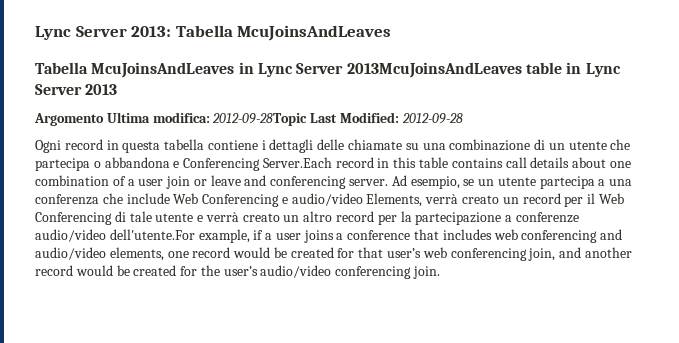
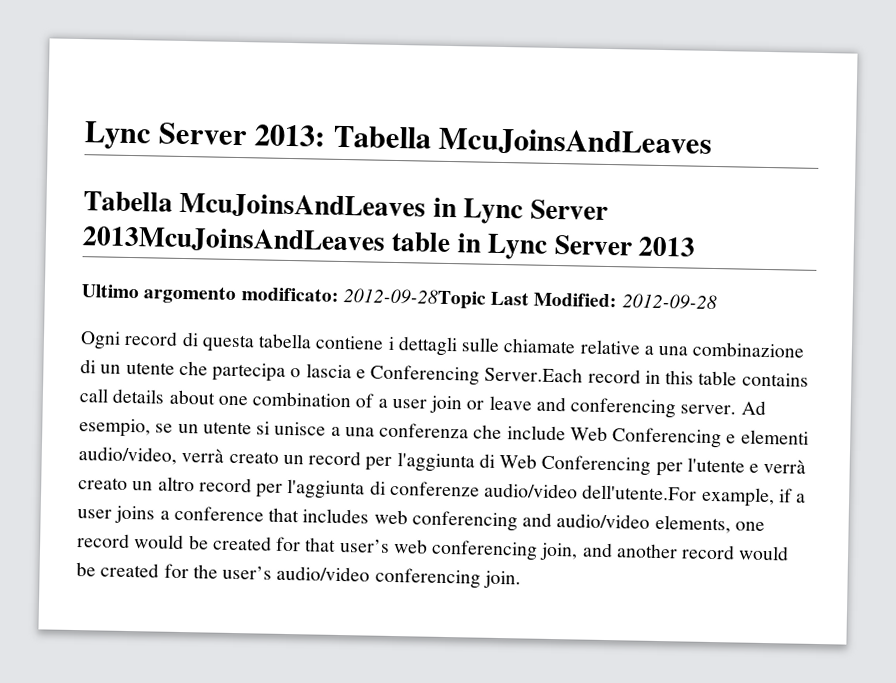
- Argomento Ultima modifica: 2012-09-28Topic Last Modified: 2012-09-28
+ Ultimo argomento modificato: 2012-09-28Topic Last Modified: 2012-09-28
- Ogni record in questa tabella contiene i dettagli delle chiamate su una combinazione di un utente che partecipa o abbandona e Conferencing Server.Each record in this table contains call details about one combination of a user join or leave and conferencing server.
+ Ogni record di questa tabella contiene i dettagli sulle chiamate relative a una combinazione di un utente che partecipa o lascia e Conferencing Server.Each record in this table contains call details about one combination of a user join or leave and conferencing server.
- Ad esempio, se un utente partecipa a una conferenza che include Web Conferencing e audio/video Elements, verrà creato un record per il Web Conferencing di tale utente e verrà creato un altro record per la partecipazione a conferenze audio/video dell'utente.For example, if a user joins a conference that includes web conferencing and audio/video elements, one record would be created for that user’s web conferencing join, and another record would be created for the user’s audio/video conferencing join.
+ Ad esempio, se un utente si unisce a una conferenza che include Web Conferencing e elementi audio/video, verrà creato un record per l'aggiunta di Web Conferencing per l'utente e verrà creato un altro record per l'aggiunta di conferenze audio/video dell'utente.For example, if a user joins a conference that includes web conferencing and audio/video elements, one record would be created for that user’s web conferencing join, and another record would be created for the user’s audio/video conferencing join.

